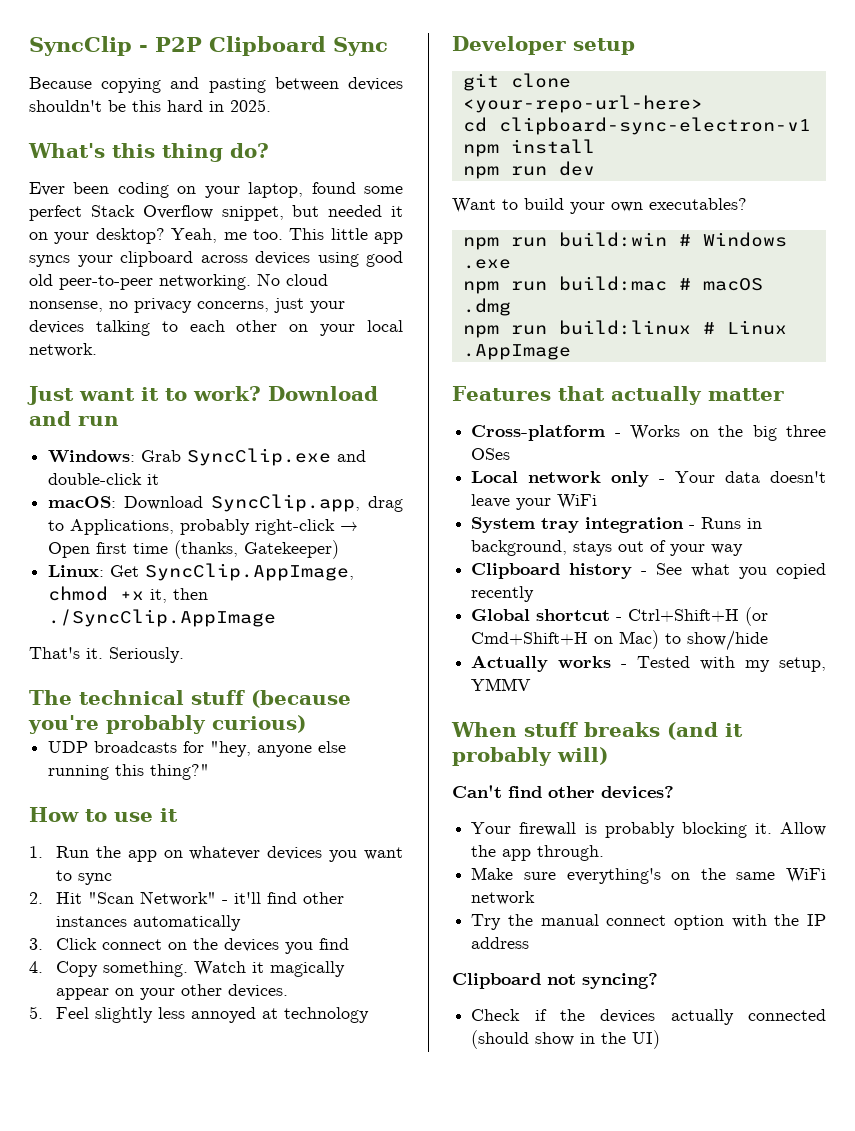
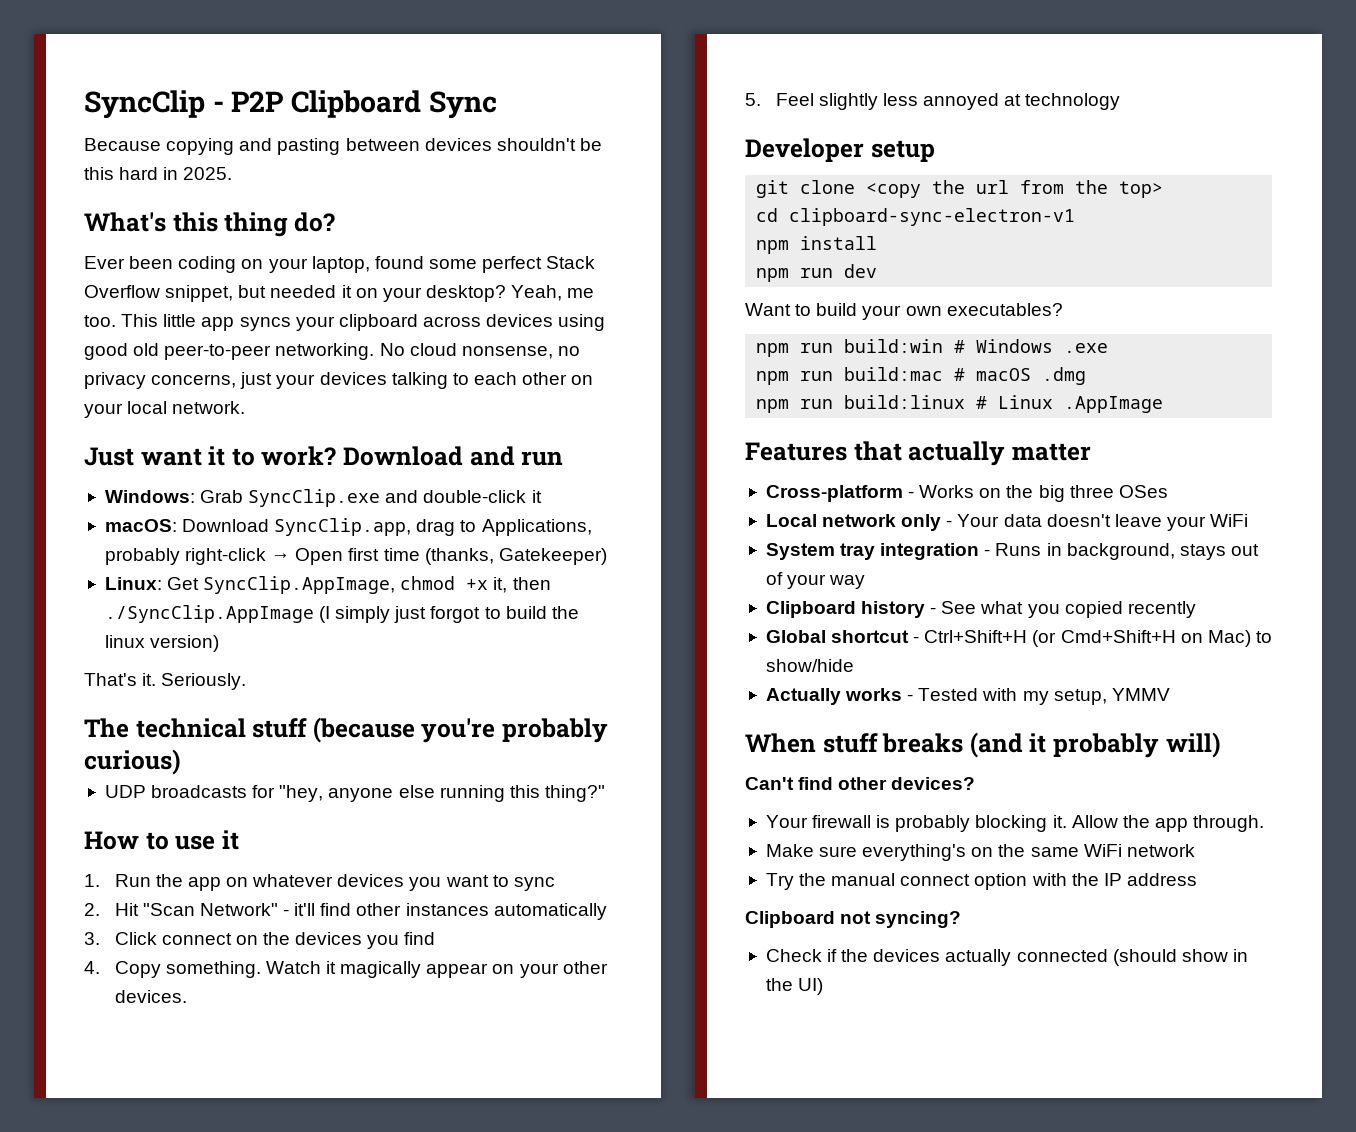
- Linux: Get SyncClip.AppImage, chmod +x it, then ./SyncClip.AppImage
+ Linux: Get SyncClip.AppImage, chmod +x it, then ./SyncClip.AppImage (I simply just forgot to build the linux version)
- git clone <your-repo-url-here>
+ git clone <copy the url from the top>

